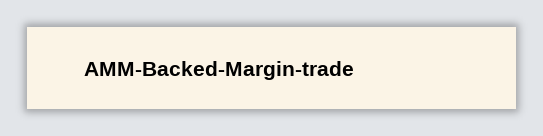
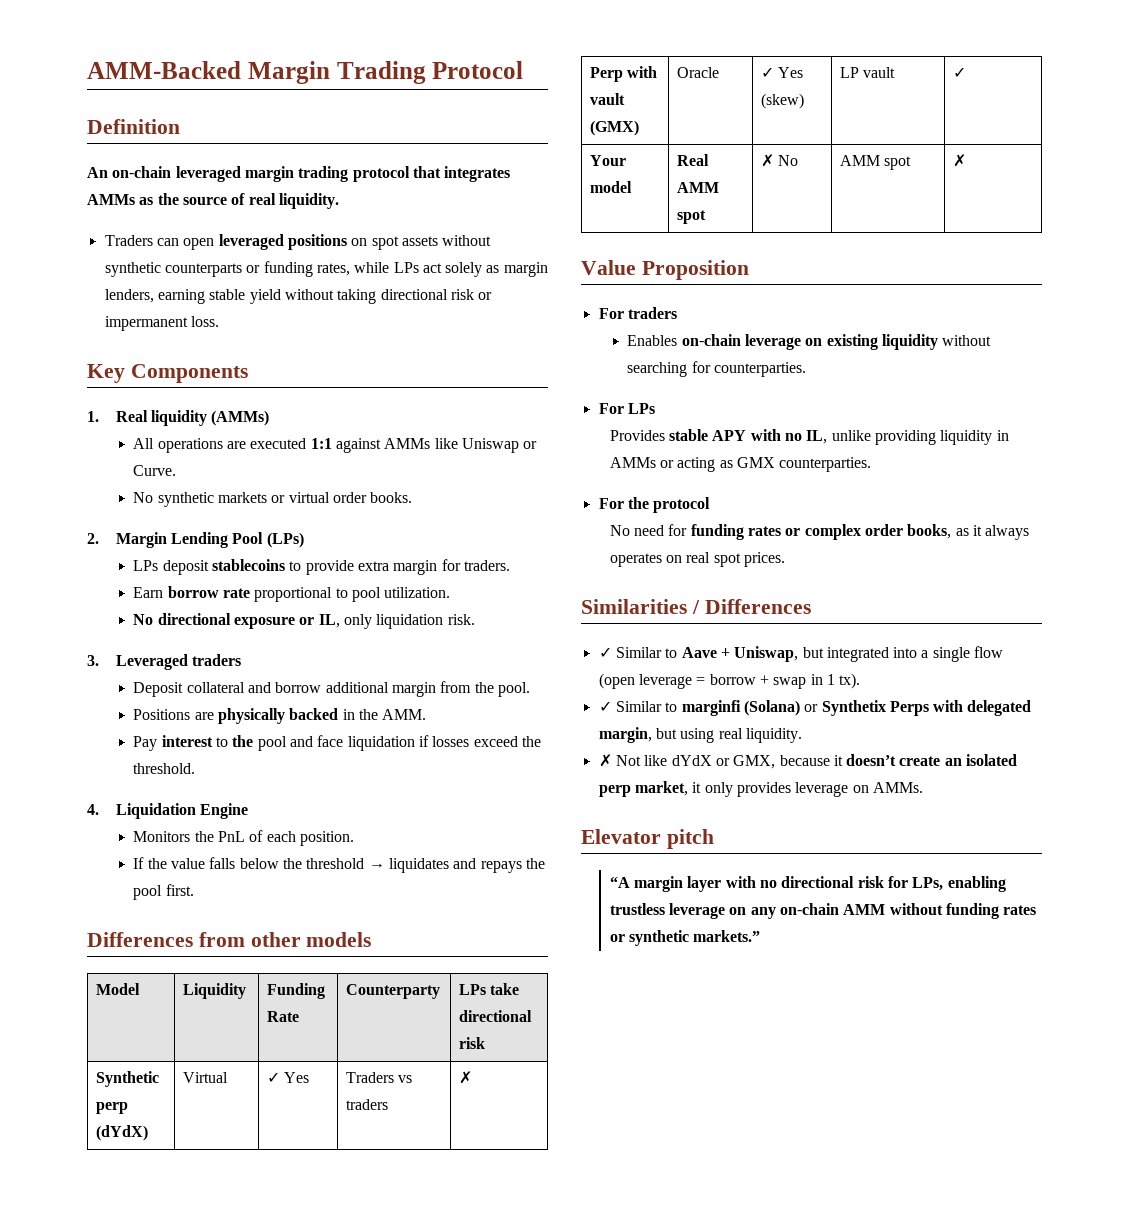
- AMM-Backed-Margin-trade
+ AMM-Backed Margin Trading Protocol
+ Definition
+ An on-chain leveraged margin trading protocol that integrates AMMs as the source of real liquidity.
+ Traders can open leveraged positions on spot assets without synthetic counterparts or funding rates, while LPs act solely as margin lenders, earning stable yield without taking directional risk or impermanent loss.
+ Key Components
+ 1. Real liquidity (AMMs)
+ All operations are executed 1:1 against AMMs like Uniswap or Curve.
+ No synthetic markets or virtual order books.
+ 2. Margin Lending Pool (LPs)
+ LPs deposit stablecoins to provide extra margin for traders.
+ Earn borrow rate proportional to pool utilization.
+ No directional exposure or IL, only liquidation risk.
+ 3. Leveraged traders
+ Deposit collateral and borrow additional margin from the pool.
+ Positions are physically backed in the AMM.
+ Pay interest to the pool and face liquidation if losses exceed the threshold.
+ 4. Liquidation Engine
+ Monitors the PnL of each position.
+ If the value falls below the threshold → liquidates and repays the pool first.
+ Differences from other models
+ Model | Liquidity | Funding Rate | Counterparty | LPs take directional risk
+ Synthetic perp (dYdX) | Virtual | ✓ Yes | Traders vs traders | ✗
+ Perp with vault (GMX) | Oracle | ✓ Yes (skew) | LP vault | ✓
+ Your model | Real AMM spot | ✗ No | AMM spot | ✗
+ Value Proposition
+ For traders
+ Enables on-chain leverage on existing liquidity without searching for counterparties.
+ For LPs
+ Provides stable APY with no IL, unlike providing liquidity in AMMs or acting as GMX counterparties.
+ For the protocol
+ No need for funding rates or complex order books, as it always operates on real spot prices.
+ Similarities / Differences
+ ✓ Similar to Aave + Uniswap, but integrated into a single flow (open leverage = borrow + swap in 1 tx).
+ ✓ Similar to marginfi (Solana) or Synthetix Perps with delegated margin, but using real liquidity.
+ ✗ Not like dYdX or GMX, because it doesn’t create an isolated perp market, it only provides leverage on AMMs.
+ Elevator pitch
+ “A margin layer with no directional risk for LPs, enabling trustless leverage on any on-chain AMM without funding rates or synthetic markets.”

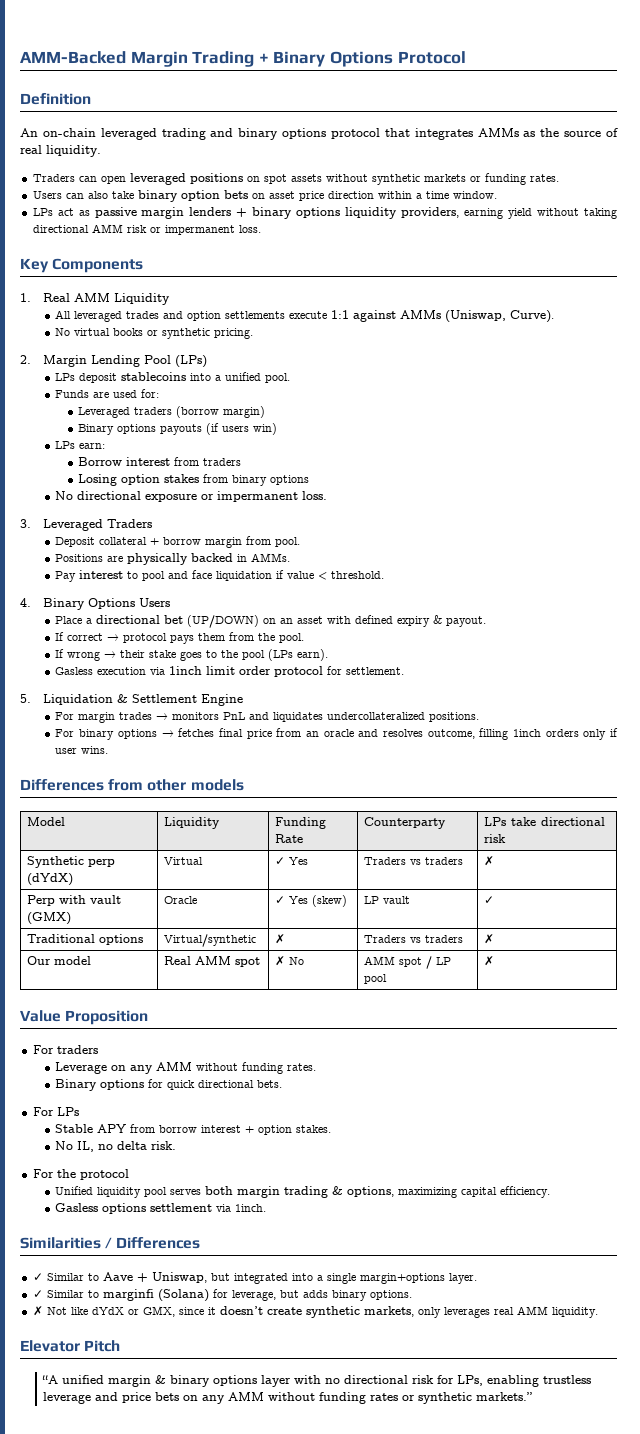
- AMM-Backed Margin Trading Protocol
+ AMM-Backed Margin Trading + Binary Options Protocol
- An on-chain leveraged margin trading protocol that integrates AMMs as the source of real liquidity.
+ An on-chain leveraged trading and binary options protocol that integrates AMMs as the source of real liquidity.
- Traders can open leveraged positions on spot assets without synthetic counterparts or funding rates, while LPs act solely as margin lenders, earning stable yield without taking directional risk or impermanent loss.
+ Traders can open leveraged positions on spot assets without synthetic markets or funding rates.
+ Users can also take binary option bets on asset price direction within a time window.
+ LPs act as passive margin lenders + binary options liquidity providers, earning yield without taking directional AMM risk or impermanent loss.
- 1. Real liquidity (AMMs)
+ 1. Real AMM Liquidity
- All operations are executed 1:1 against AMMs like Uniswap or Curve.
- No synthetic markets or virtual order books.
+ All leveraged trades and option settlements execute 1:1 against AMMs (Uniswap, Curve).
+ No virtual books or synthetic pricing.
- LPs deposit stablecoins to provide extra margin for traders.
- Earn borrow rate proportional to pool utilization.
+ LPs deposit stablecoins into a unified pool.
+ Funds are used for:
+ Leveraged traders (borrow margin)
+ Binary options payouts (if users win)
+ LPs earn:
+ Borrow interest from traders
+ Losing option stakes from binary options
- No directional exposure or IL, only liquidation risk.
+ No directional exposure or impermanent loss.
- 3. Leveraged traders
+ 3. Leveraged Traders
- Deposit collateral and borrow additional margin from the pool.
+ Deposit collateral + borrow margin from pool.
- Positions are physically backed in the AMM.
+ Positions are physically backed in AMMs.
- Pay interest to the pool and face liquidation if losses exceed the threshold.
+ Pay interest to pool and face liquidation if value < threshold.
- 4. Liquidation Engine
- Monitors the PnL of each position.
- If the value falls below the threshold → liquidates and repays the pool first.
+ 4. Binary Options Users
+ Place a directional bet (UP/DOWN) on an asset with defined expiry & payout.
+ If correct → protocol pays them from the pool.
+ If wrong → their stake goes to the pool (LPs earn).
+ Gasless execution via 1inch limit order protocol for settlement.
+ 5. Liquidation & Settlement Engine
+ For margin trades → monitors PnL and liquidates undercollateralized positions.
+ For binary options → fetches final price from an oracle and resolves outcome, filling 1inch orders only if user wins.
- Your model | Real AMM spot | ✗ No | AMM spot | ✗
+ Traditional options | Virtual/synthetic | ✗ | Traders vs traders | ✗
+ Our model | Real AMM spot | ✗ No | AMM spot / LP pool | ✗
- Enables on-chain leverage on existing liquidity without searching for counterparties.
+ Leverage on any AMM without funding rates.
+ Binary options for quick directional bets.
  For LPs
- Provides stable APY with no IL, unlike providing liquidity in AMMs or acting as GMX counterparties.
+ Stable APY from borrow interest + option stakes.
+ No IL, no delta risk.
  For the protocol
- No need for funding rates or complex order books, as it always operates on real spot prices.
+ Unified liquidity pool serves both margin trading & options, maximizing capital efficiency.
+ Gasless options settlement via 1inch.
- ✓ Similar to Aave + Uniswap, but integrated into a single flow (open leverage = borrow + swap in 1 tx).
+ ✓ Similar to Aave + Uniswap, but integrated into a single margin+options layer.
- ✓ Similar to marginfi (Solana) or Synthetix Perps with delegated margin, but using real liquidity.
+ ✓ Similar to marginfi (Solana) for leverage, but adds binary options.
- ✗ Not like dYdX or GMX, because it doesn’t create an isolated perp market, it only provides leverage on AMMs.
+ ✗ Not like dYdX or GMX, since it doesn’t create synthetic markets, only leverages real AMM liquidity.
- Elevator pitch
+ Elevator Pitch
- “A margin layer with no directional risk for LPs, enabling trustless leverage on any on-chain AMM without funding rates or synthetic markets.”
+ “A unified margin & binary options layer with no directional risk for LPs, enabling trustless leverage and price bets on any AMM without funding rates or synthetic markets.”

